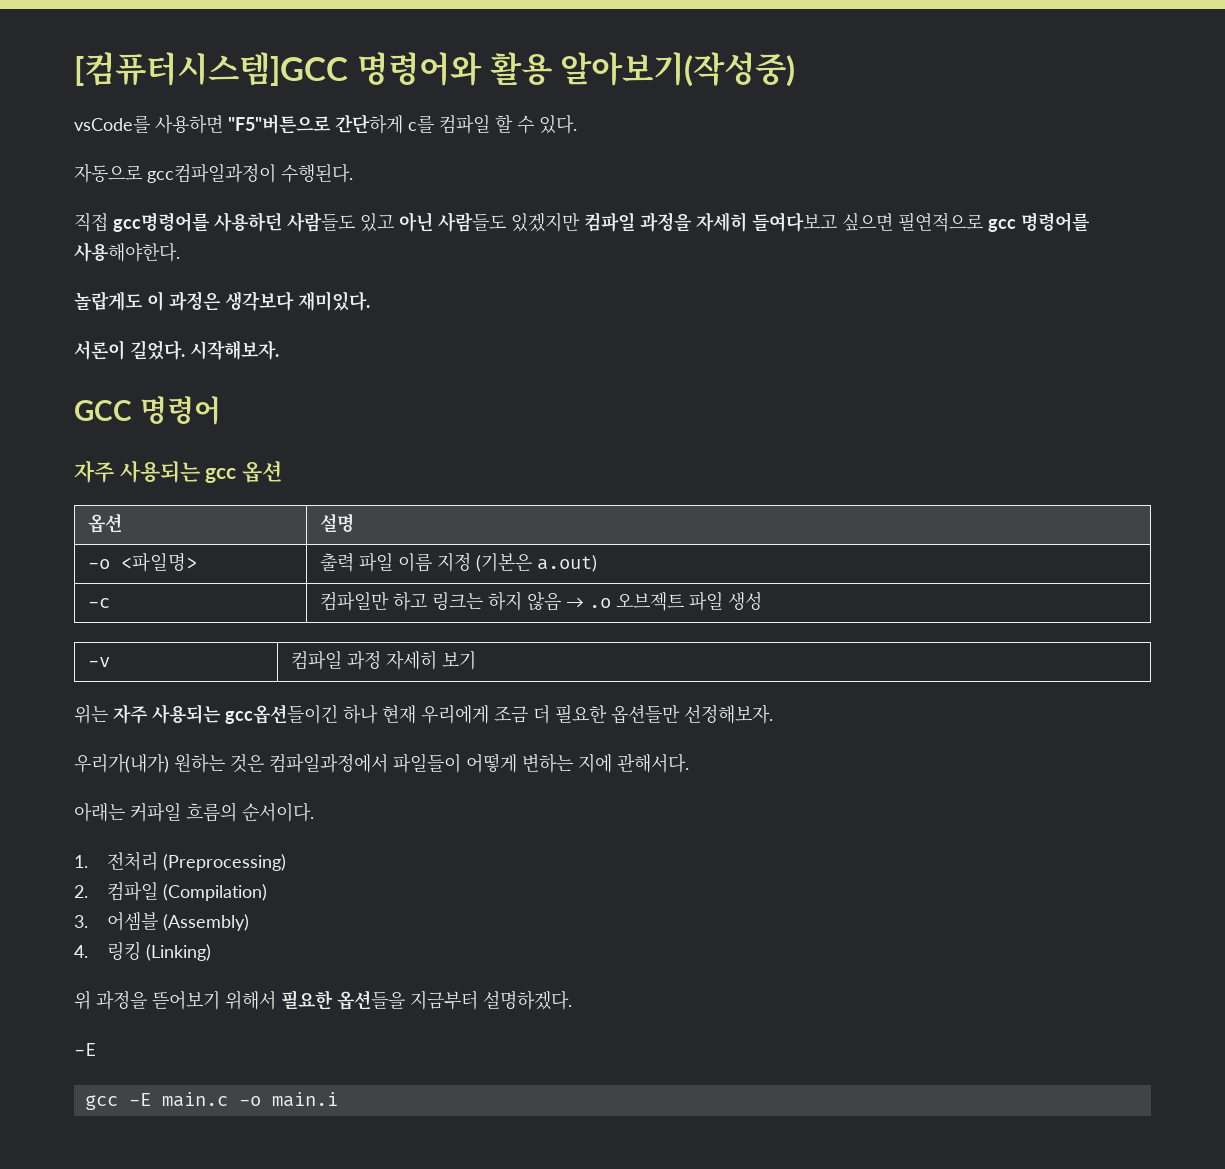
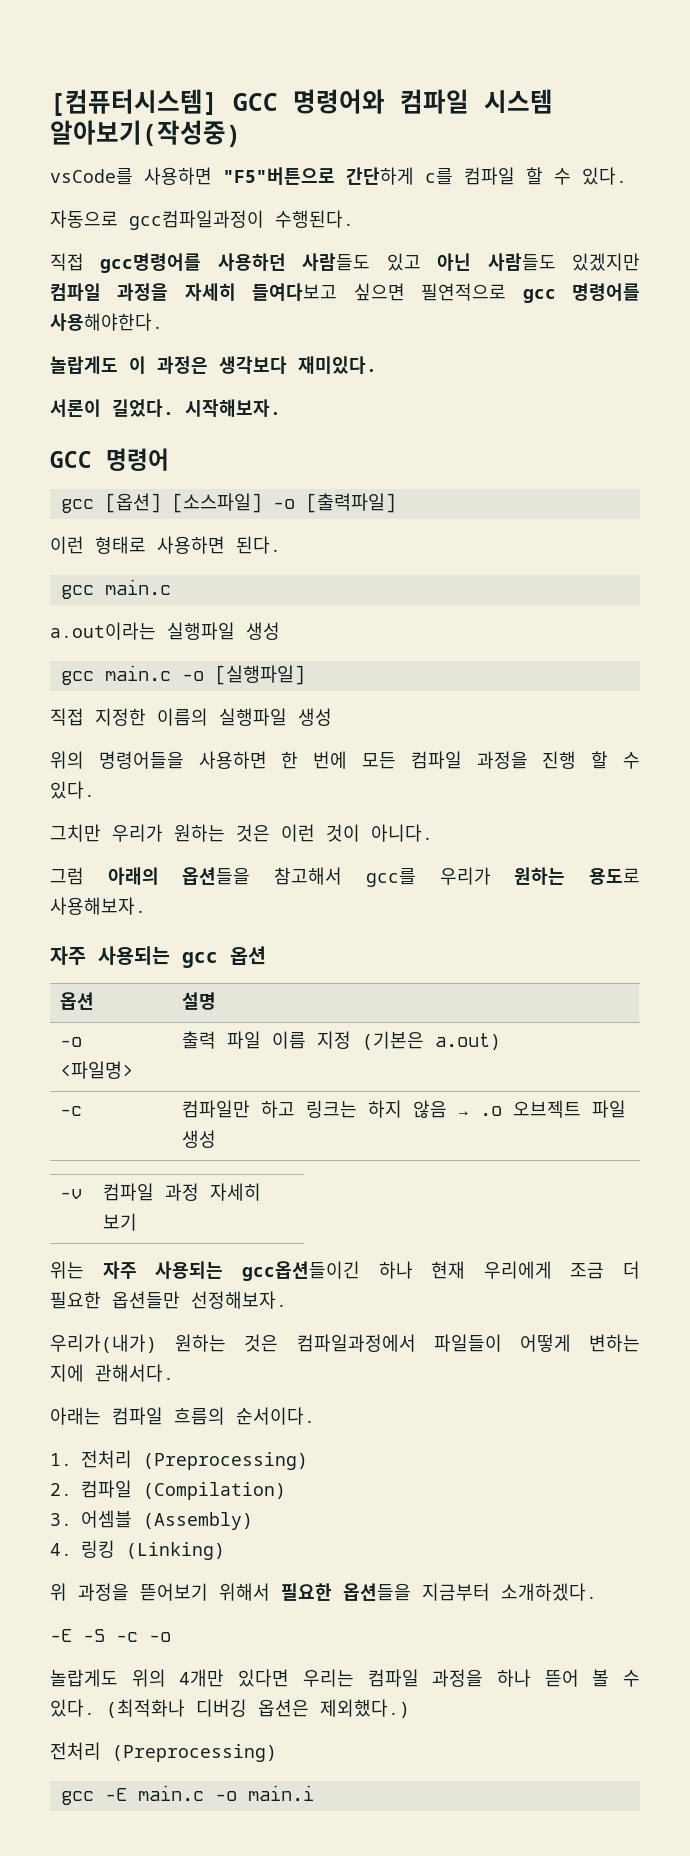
- [컴퓨터시스템]GCC 명령어와 활용 알아보기(작성중)
+ [컴퓨터시스템] GCC 명령어와 컴파일 시스템 알아보기(작성중)
+ gcc [옵션] [소스파일] -o [출력파일]
+ 이런 형태로 사용하면 된다.
+ gcc main.c
+ a.out이라는 실행파일 생성
+ gcc main.c -o [실행파일]
+ 직접 지정한 이름의 실행파일 생성
+ 위의 명령어들을 사용하면 한 번에 모든 컴파일 과정을 진행 할 수 있다.
+ 그치만 우리가 원하는 것은 이런 것이 아니다.
+ 그럼 아래의 옵션들을 참고해서 gcc를 우리가 원하는 용도로 사용해보자.
- 아래는 커파일 흐름의 순서이다.
+ 아래는 컴파일 흐름의 순서이다.
- 위 과정을 뜯어보기 위해서 필요한 옵션들을 지금부터 설명하겠다.
- -E
+ 위 과정을 뜯어보기 위해서 필요한 옵션들을 지금부터 소개하겠다.
+ -E -S -c -o
+ 놀랍게도 위의 4개만 있다면 우리는 컴파일 과정을 하나 뜯어 볼 수 있다. (최적화나 디버깅 옵션은 제외했다.)
+ 전처리 (Preprocessing)

